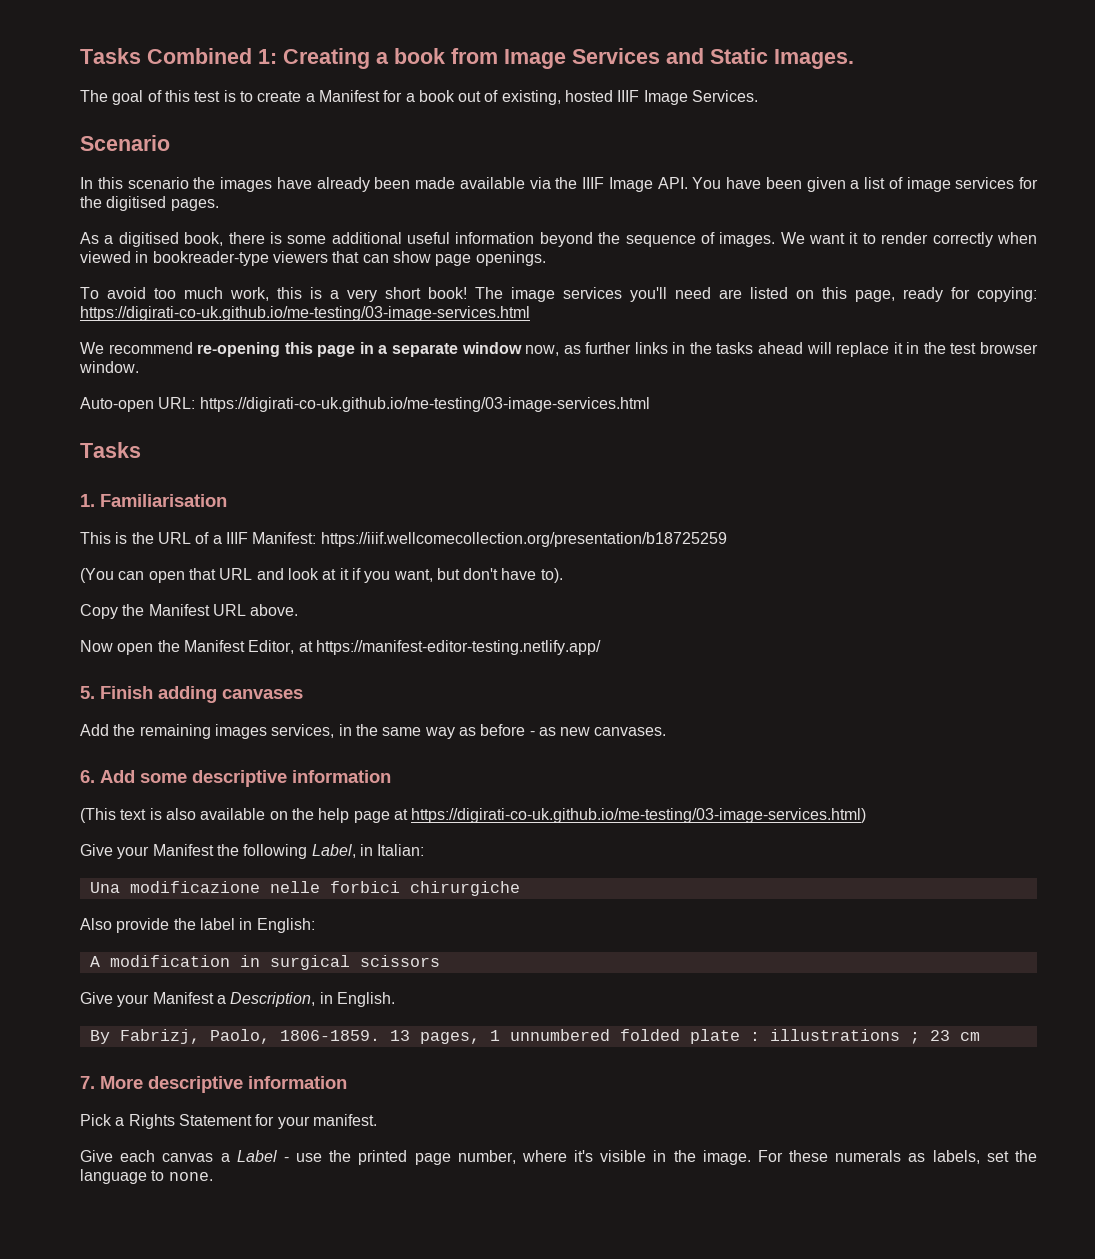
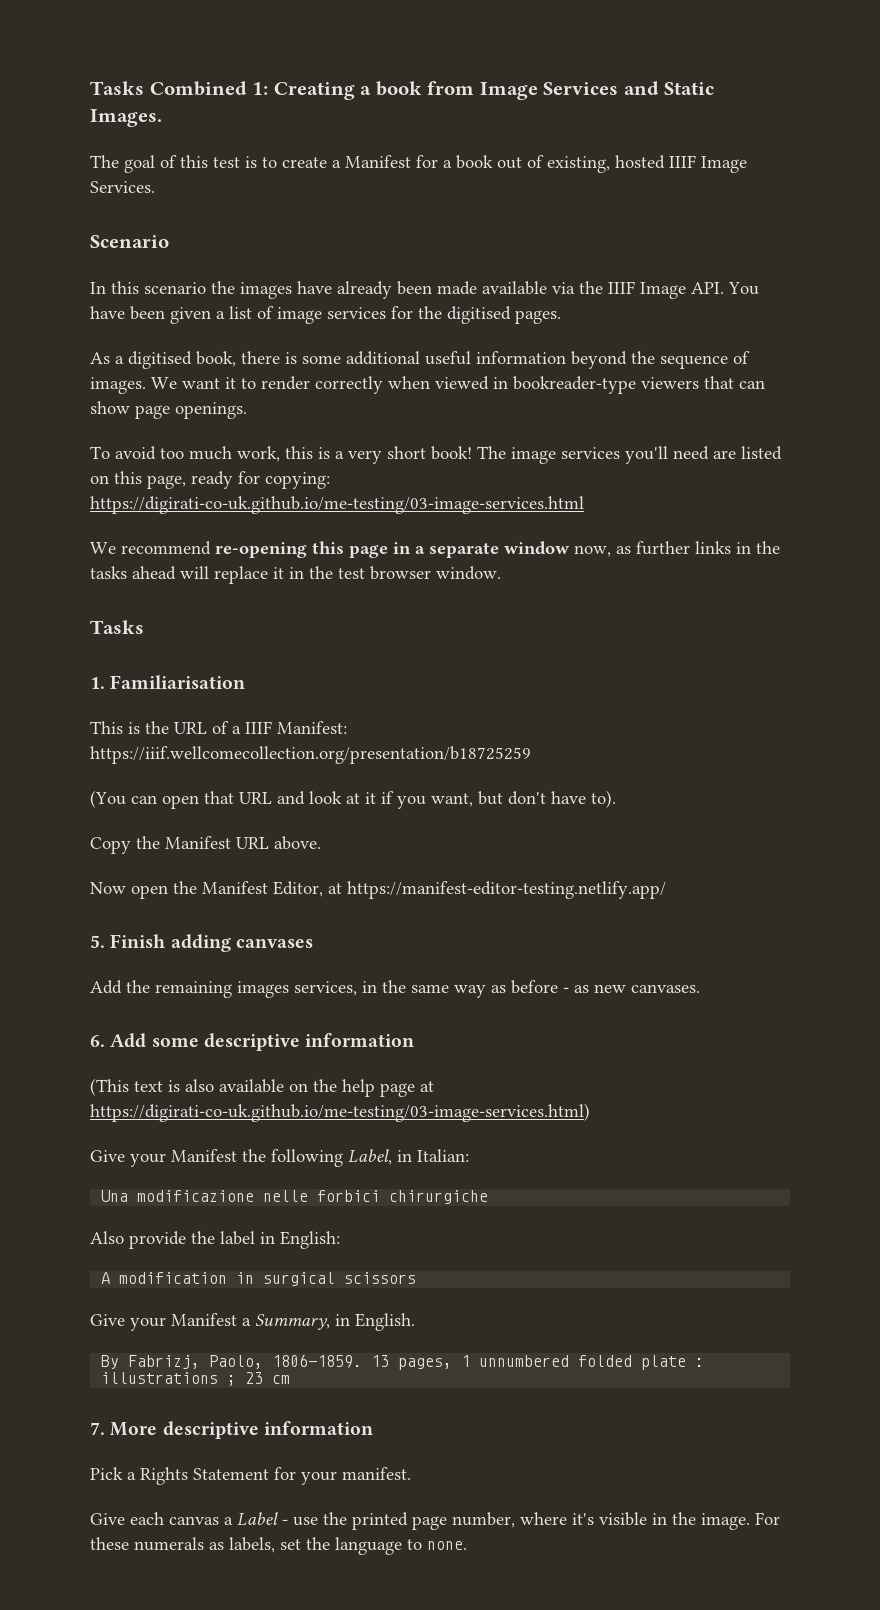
- Auto-open URL: https://digirati-co-uk.github.io/me-testing/03-image-services.html
- Give your Manifest a Description, in English.
+ Give your Manifest a Summary, in English.

